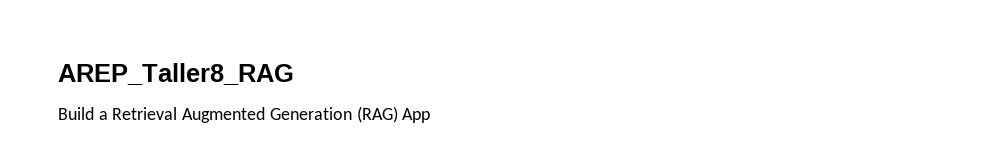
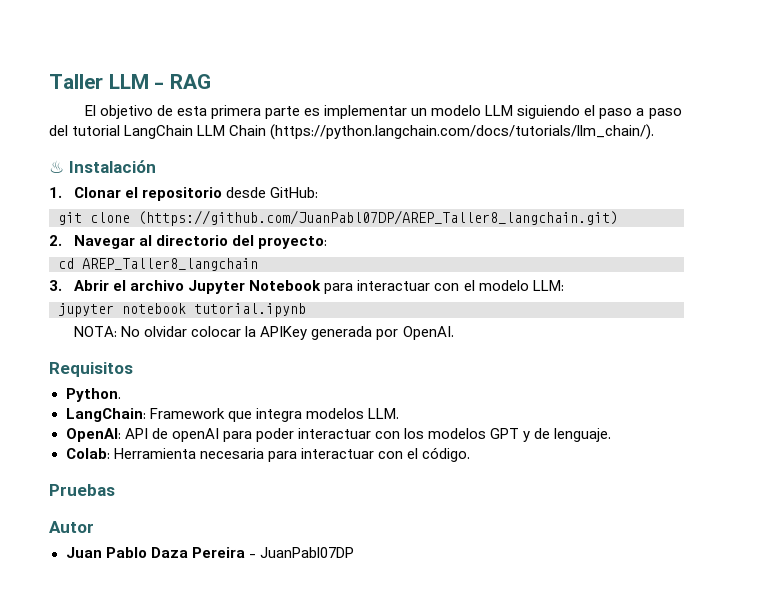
- AREP_Taller8_RAG
- Build a Retrieval Augmented Generation (RAG) App
+ Taller LLM - RAG
+ El objetivo de esta primera parte es implementar un modelo LLM siguiendo el paso a paso del tutorial LangChain LLM Chain (https://python.langchain.com/docs/tutorials/llm_chain/).
+ ♨ Instalación
+ 1. Clonar el repositorio desde GitHub:
+ git clone (https://github.com/JuanPabl07DP/AREP_Taller8_langchain.git)
+ 2. Navegar al directorio del proyecto:
+ cd AREP_Taller8_langchain
+ 3. Abrir el archivo Jupyter Notebook para interactuar con el modelo LLM:
+ jupyter notebook tutorial.ipynb
+ NOTA: No olvidar colocar la APIKey generada por OpenAI.
+ Requisitos
+ Python.
+ LangChain: Framework que integra modelos LLM.
+ OpenAI: API de openAI para poder interactuar con los modelos GPT y de lenguaje.
+ Colab: Herramienta necesaria para interactuar con el código.
+ Pruebas
+ Autor
+ Juan Pablo Daza Pereira - JuanPabl07DP

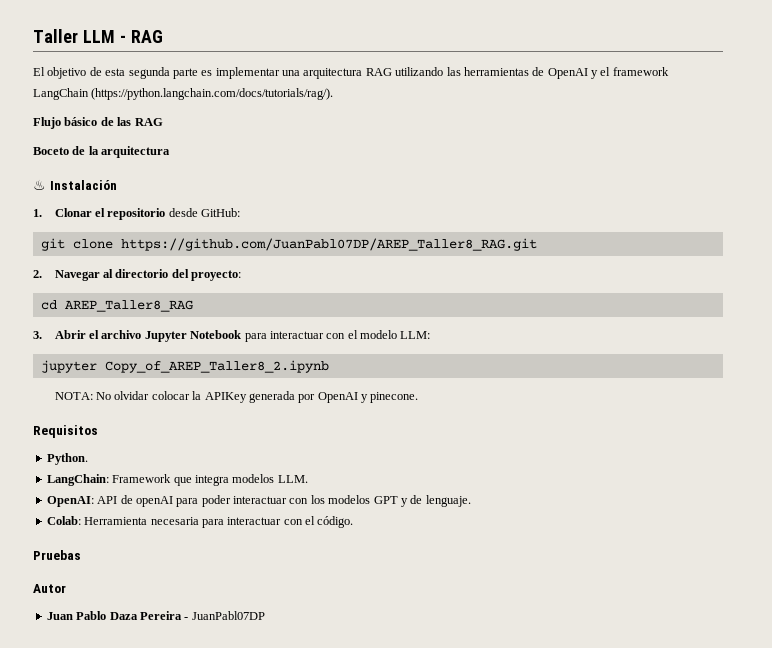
- El objetivo de esta primera parte es implementar un modelo LLM siguiendo el paso a paso del tutorial LangChain LLM Chain (https://python.langchain.com/docs/tutorials/llm_chain/).
+ El objetivo de esta segunda parte es implementar una arquitectura RAG utilizando las herramientas de OpenAI y el framework LangChain (https://python.langchain.com/docs/tutorials/rag/).
+ Flujo básico de las RAG
+ Boceto de la arquitectura
- git clone (https://github.com/JuanPabl07DP/AREP_Taller8_langchain.git)
+ git clone https://github.com/JuanPabl07DP/AREP_Taller8_RAG.git
- cd AREP_Taller8_langchain
+ cd AREP_Taller8_RAG
- jupyter notebook tutorial.ipynb
+ jupyter Copy_of_AREP_Taller8_2.ipynb
- NOTA: No olvidar colocar la APIKey generada por OpenAI.
+ NOTA: No olvidar colocar la APIKey generada por OpenAI y pinecone.

